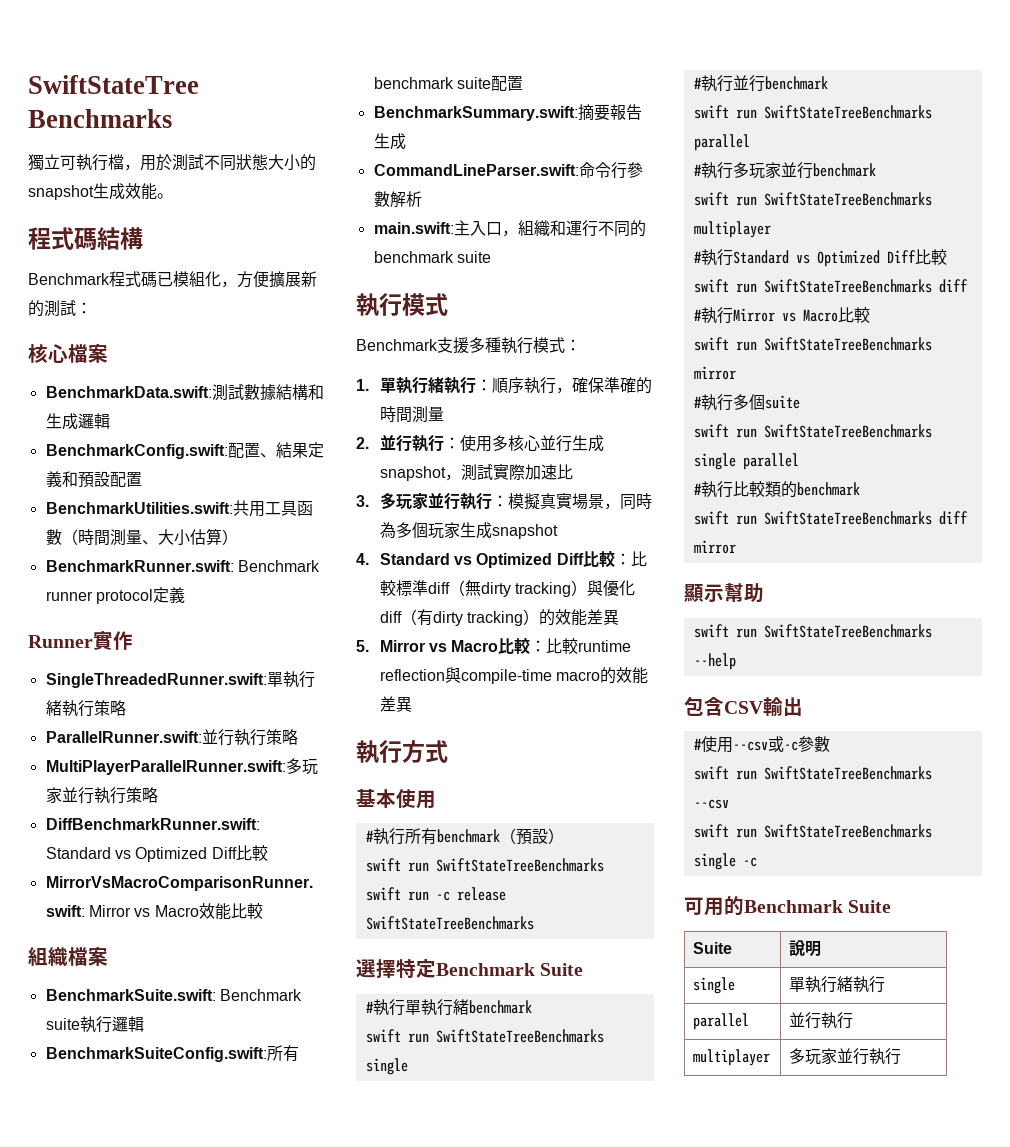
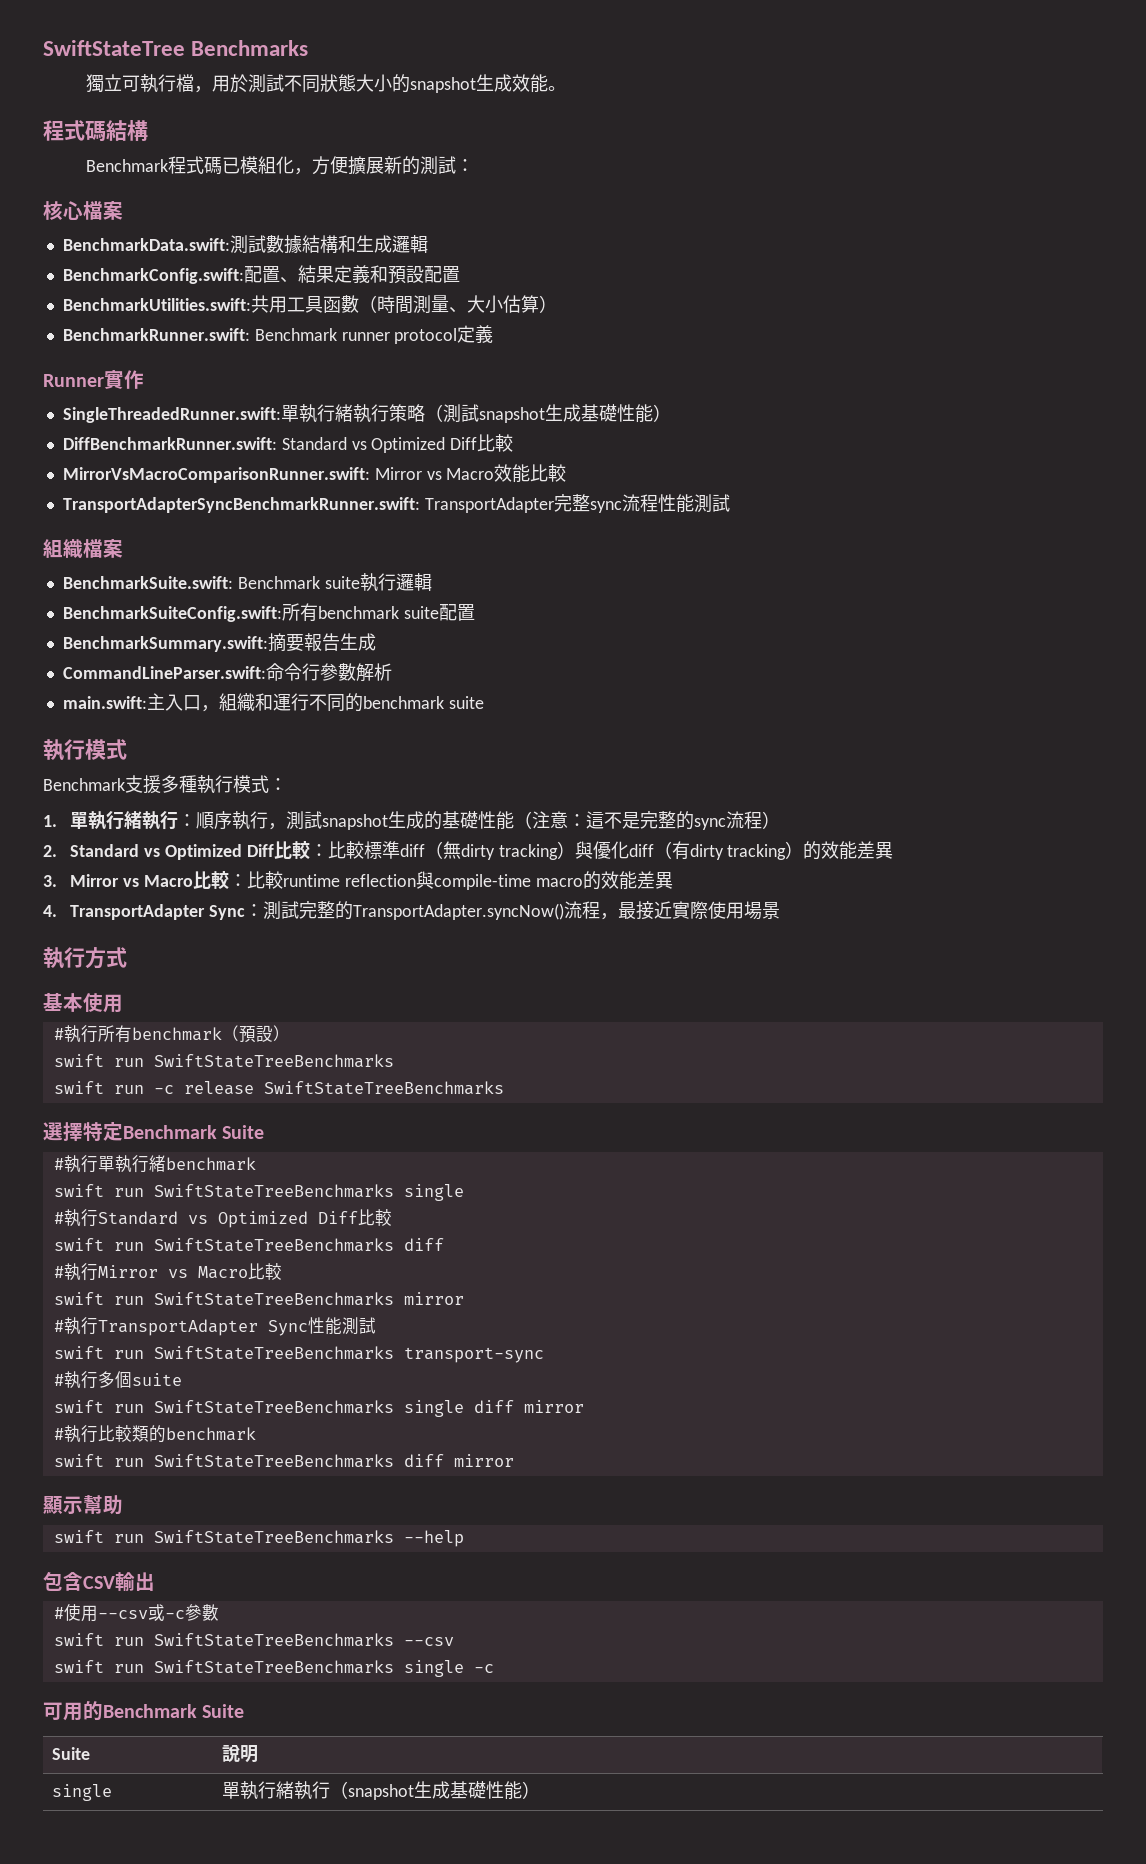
- SingleThreadedRunner.swift:單執行緒執行策略
- ParallelRunner.swift:並行執行策略
- MultiPlayerParallelRunner.swift:多玩家並行執行策略
+ SingleThreadedRunner.swift:單執行緒執行策略（測試snapshot生成基礎性能）
+ TransportAdapterSyncBenchmarkRunner.swift: TransportAdapter完整sync流程性能測試
- 1.單執行緒執行：順序執行，確保準確的時間測量
- 2.並行執行：使用多核心並行生成snapshot，測試實際加速比
- 3.多玩家並行執行：模擬真實場景，同時為多個玩家生成snapshot
- 4. Standard vs Optimized Diff比較：比較標準diff（無dirty tracking）與優化diff（有dirty tracking）的效能差異
+ 1.單執行緒執行：順序執行，測試snapshot生成的基礎性能（注意：這不是完整的sync流程）
+ 2. Standard vs Optimized Diff比較：比較標準diff（無dirty tracking）與優化diff（有dirty tracking）的效能差異
- 5. Mirror vs Macro比較：比較runtime reflection與compile-time macro的效能差異
+ 3. Mirror vs Macro比較：比較runtime reflection與compile-time macro的效能差異
+ 4. TransportAdapter Sync：測試完整的TransportAdapter.syncNow()流程，最接近實際使用場景
- #執行並行benchmark
- swift run SwiftStateTreeBenchmarks parallel
- #執行多玩家並行benchmark
- swift run SwiftStateTreeBenchmarks multiplayer
+ #執行TransportAdapter Sync性能測試
+ swift run SwiftStateTreeBenchmarks transport-sync
- swift run SwiftStateTreeBenchmarks single parallel
+ swift run SwiftStateTreeBenchmarks single diff mirror
- single | 單執行緒執行
- parallel | 並行執行
- multiplayer | 多玩家並行執行
+ single | 單執行緒執行（snapshot生成基礎性能）

